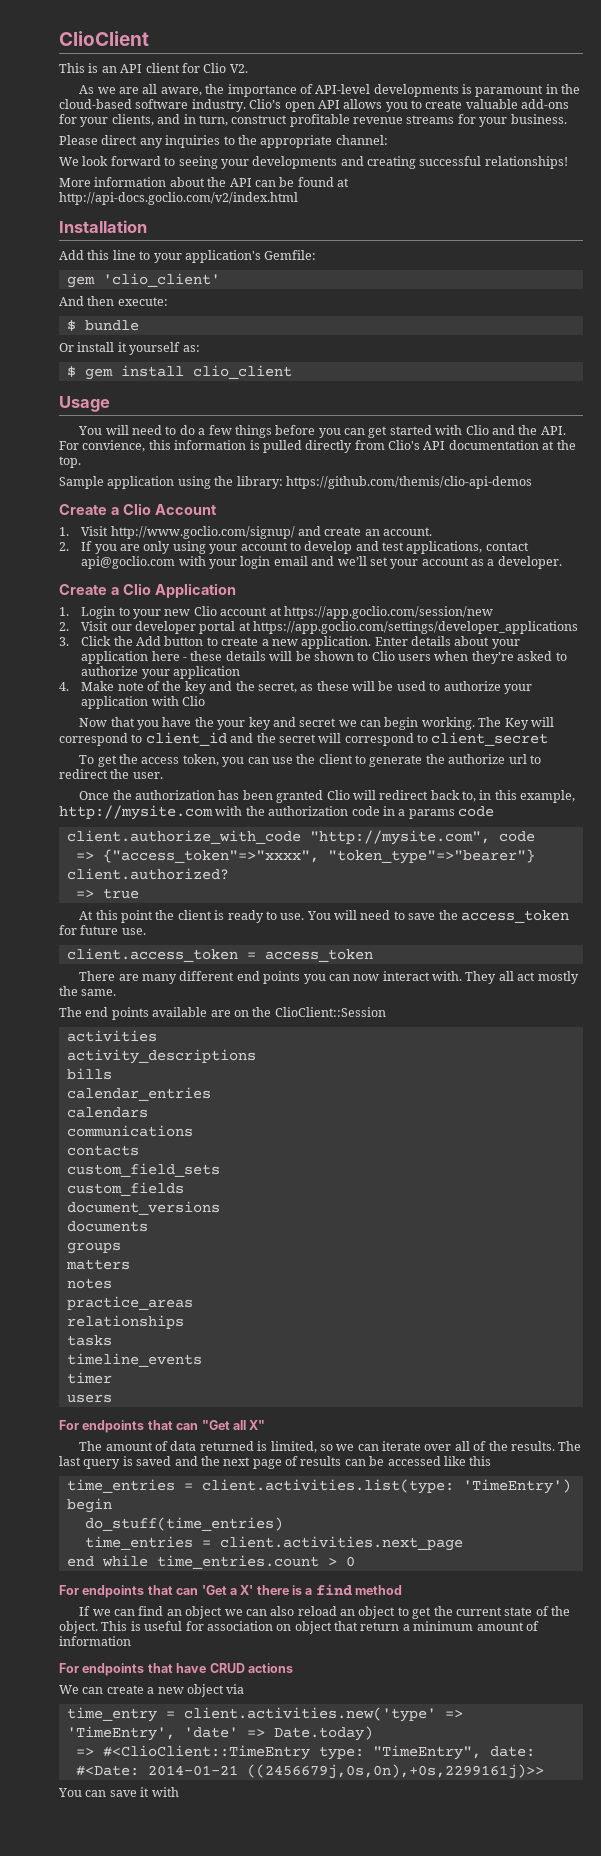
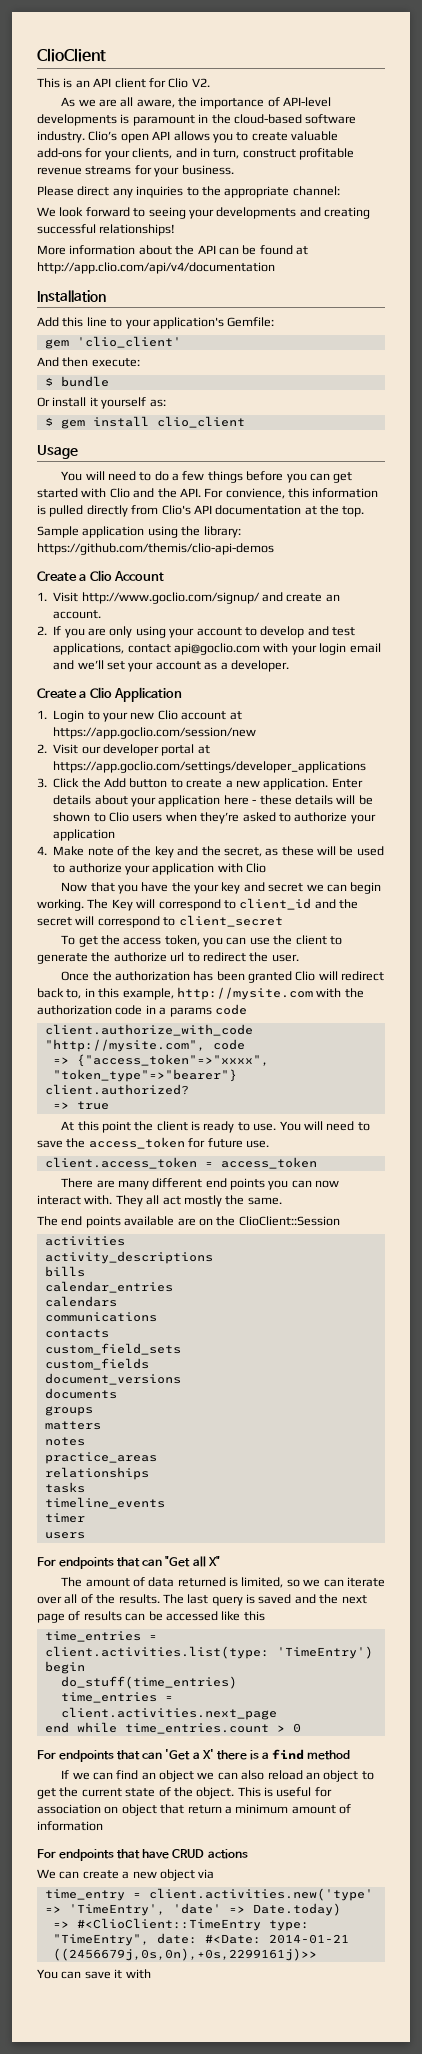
- More information about the API can be found at http://api-docs.goclio.com/v2/index.html
+ More information about the API can be found at http://app.clio.com/api/v4/documentation

